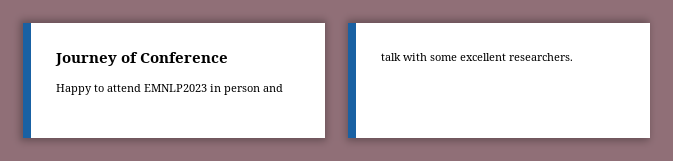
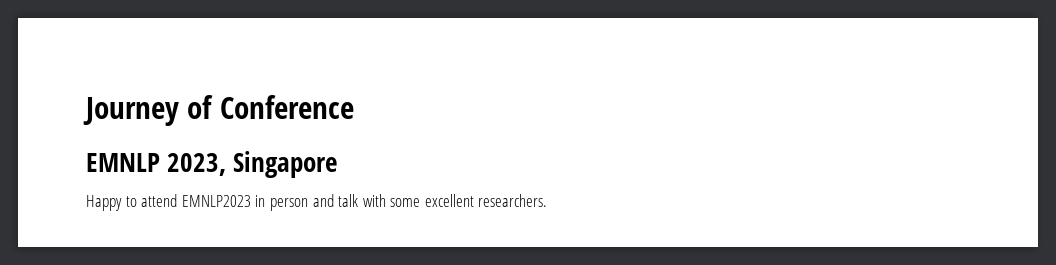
+ EMNLP 2023, Singapore

